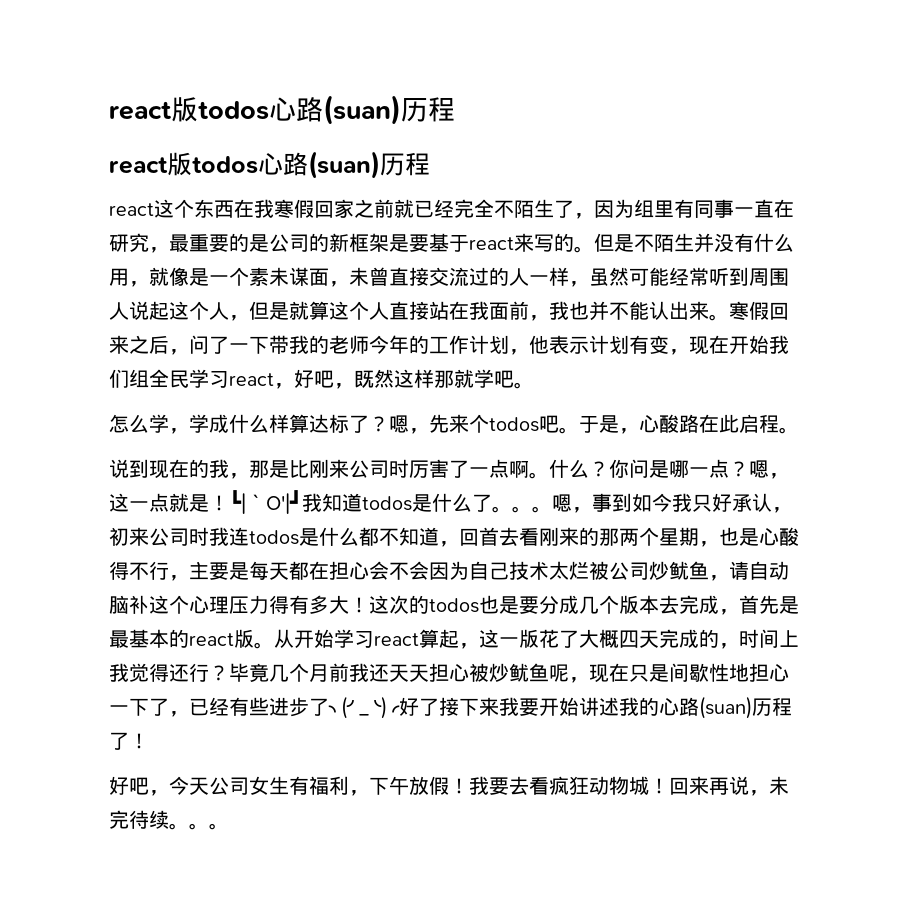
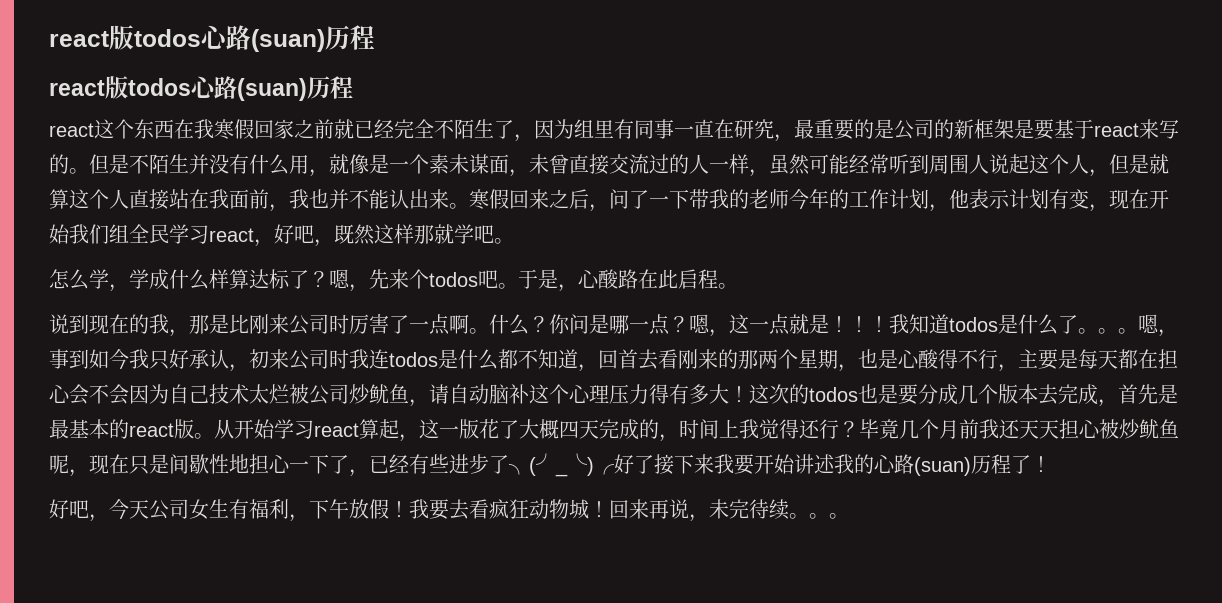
- ┗|｀O′|┛我知道todos是什么了。
+ ！！我知道todos是什么了。

